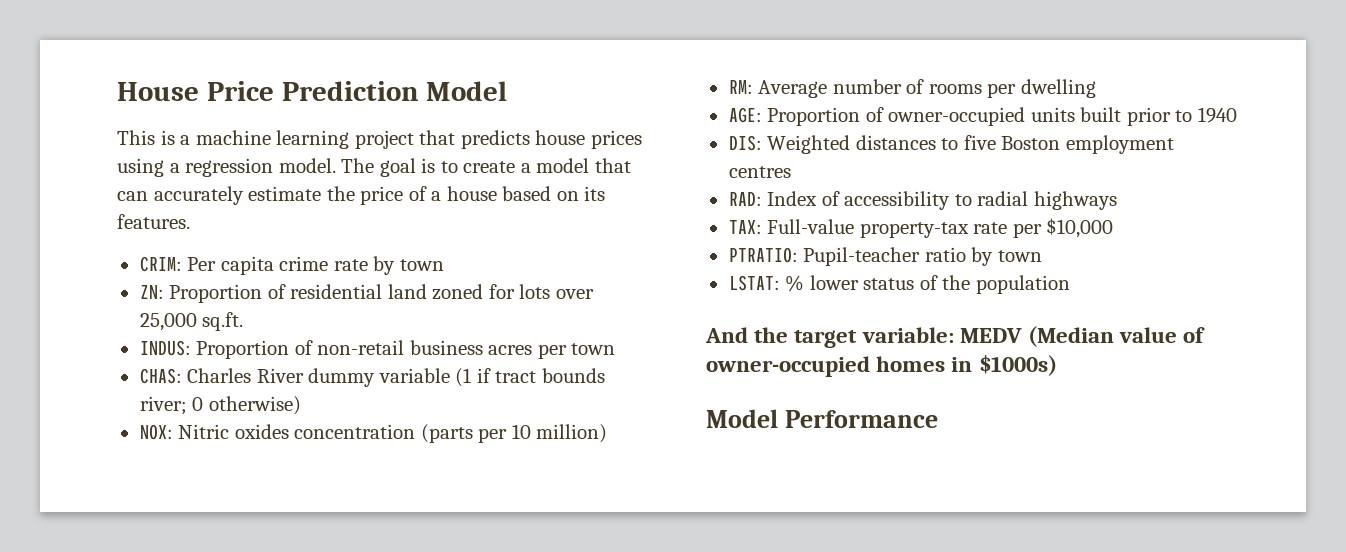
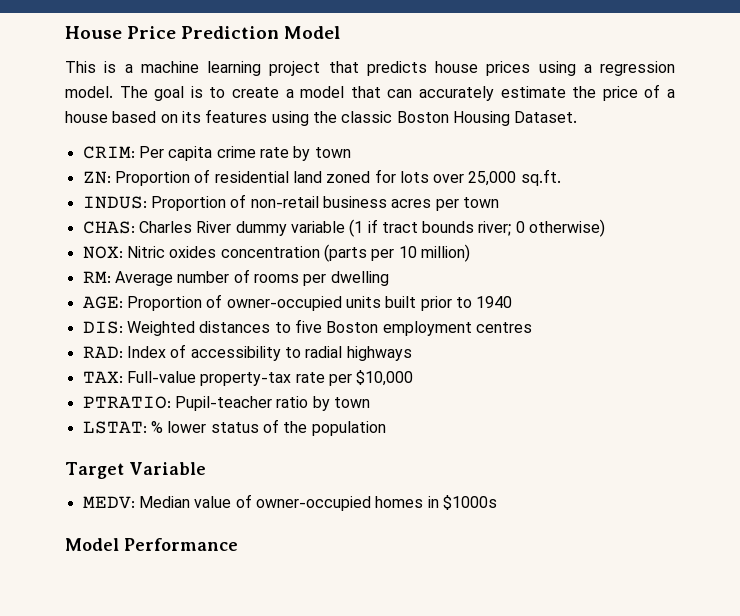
- The goal is to create a model that can accurately estimate the price of a house based on its features.
+ The goal is to create a model that can accurately estimate the price of a house based on its features using the classic Boston Housing Dataset.
- And the target variable: MEDV (Median value of owner-occupied homes in $1000s)
+ Target Variable
+ MEDV: Median value of owner-occupied homes in $1000s

